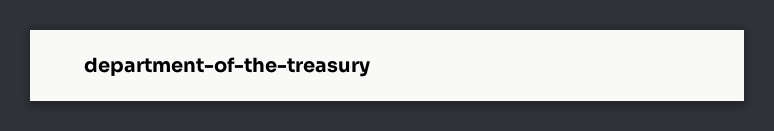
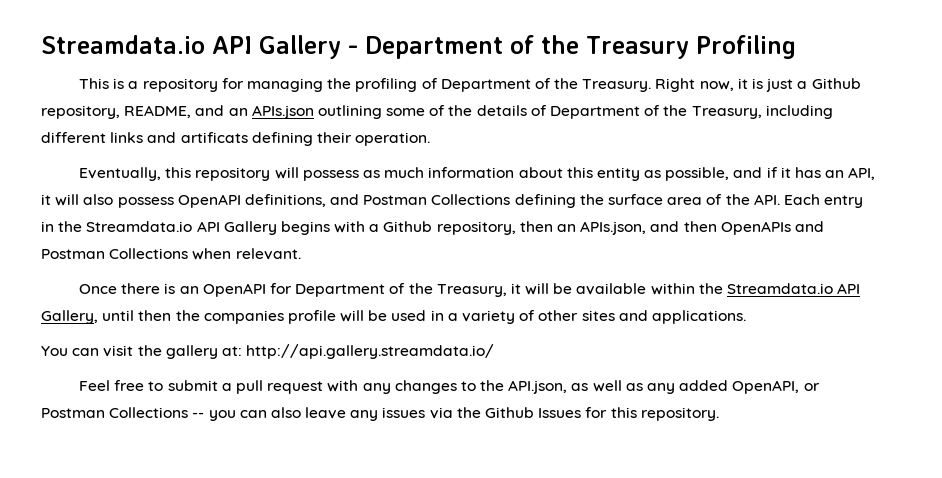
- department-of-the-treasury
+ Streamdata.io API Gallery - Department of the Treasury Profiling
+ This is a repository for managing the profiling of Department of the Treasury. Right now, it is just a Github repository, README, and an APIs.json outlining some of the details of Department of the Treasury, including different links and artificats defining their operation.
+ Eventually, this repository will possess as much information about this entity as possible, and if it has an API, it will also possess OpenAPI definitions, and Postman Collections defining the surface area of the API. Each entry in the Streamdata.io API Gallery begins with a Github repository, then an APIs.json, and then OpenAPIs and Postman Collections when relevant.
+ Once there is an OpenAPI for Department of the Treasury, it will be available within the Streamdata.io API Gallery, until then the companies profile will be used in a variety of other sites and applications.
+ You can visit the gallery at: http://api.gallery.streamdata.io/
+ Feel free to submit a pull request with any changes to the API.json, as well as any added OpenAPI, or Postman Collections -- you can also leave any issues via the Github Issues for this repository.

